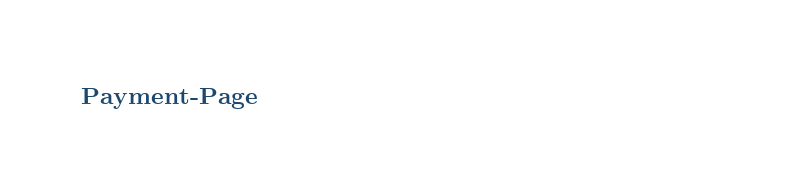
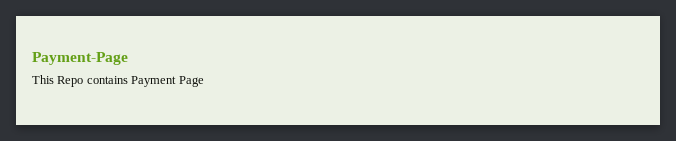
+ This Repo contains Payment Page

